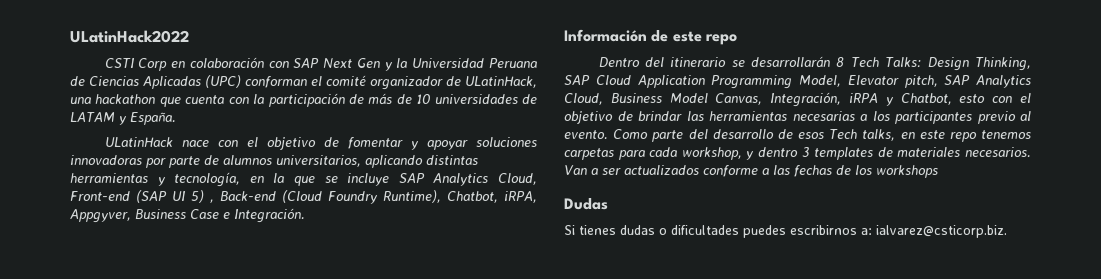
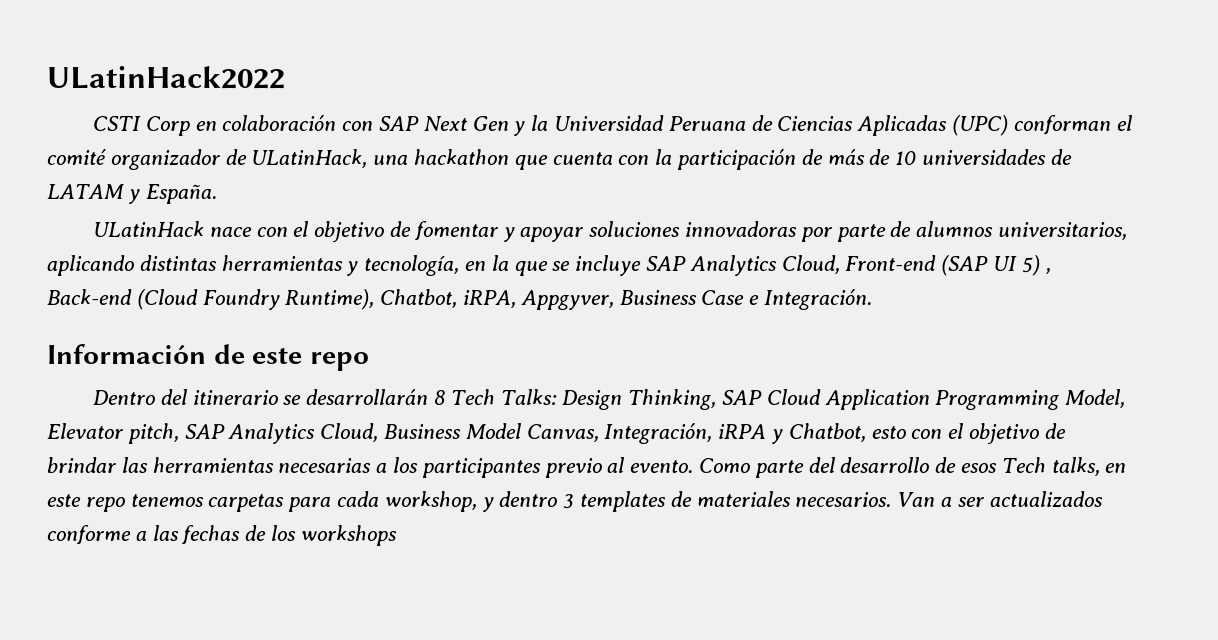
- Dudas
- Si tienes dudas o dificultades puedes escribirnos a: ialvarez@csticorp.biz.

